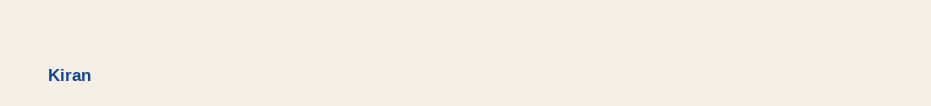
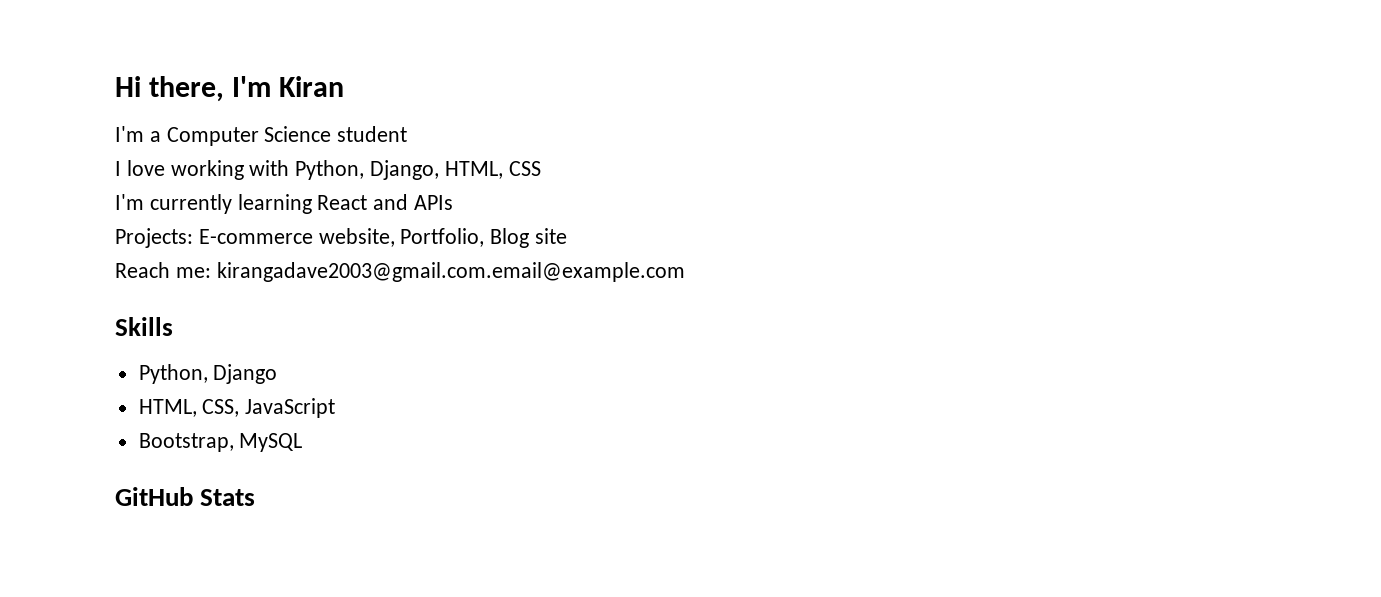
- Kiran
+ Hi there, I'm Kiran
+ I'm a Computer Science student
+ I love working with Python, Django, HTML, CSS
+ I'm currently learning React and APIs
+ Projects: E-commerce website, Portfolio, Blog site
+ Reach me: kirangadave2003@gmail.com.email@example.com
+ Skills
+ Python, Django
+ HTML, CSS, JavaScript
+ Bootstrap, MySQL
+ GitHub Stats

